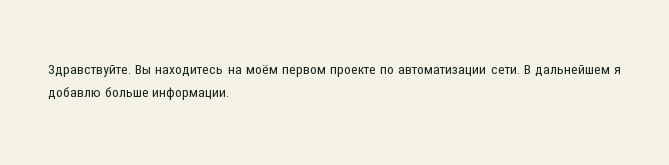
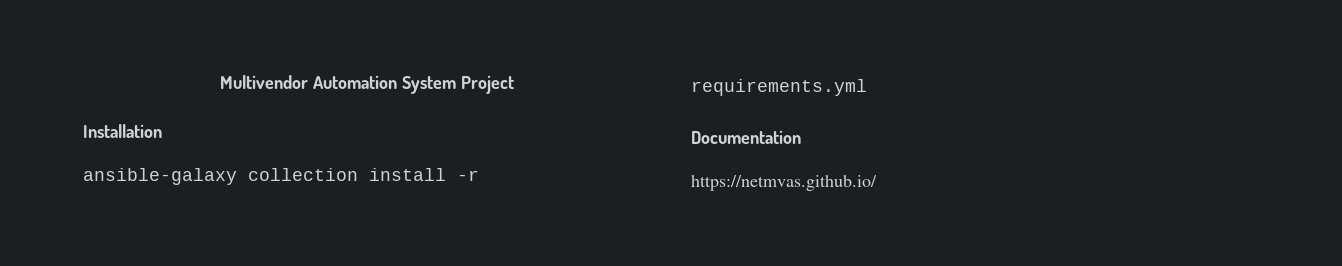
- Здравствуйте. Вы находитесь на моём первом проекте по автоматизации сети. В дальнейшем я добавлю больше информации.
+ Multivendor Automation System Project
+ Installation
+ ansible-galaxy collection install -r requirements.yml
+ Documentation
+ https://netmvas.github.io/

